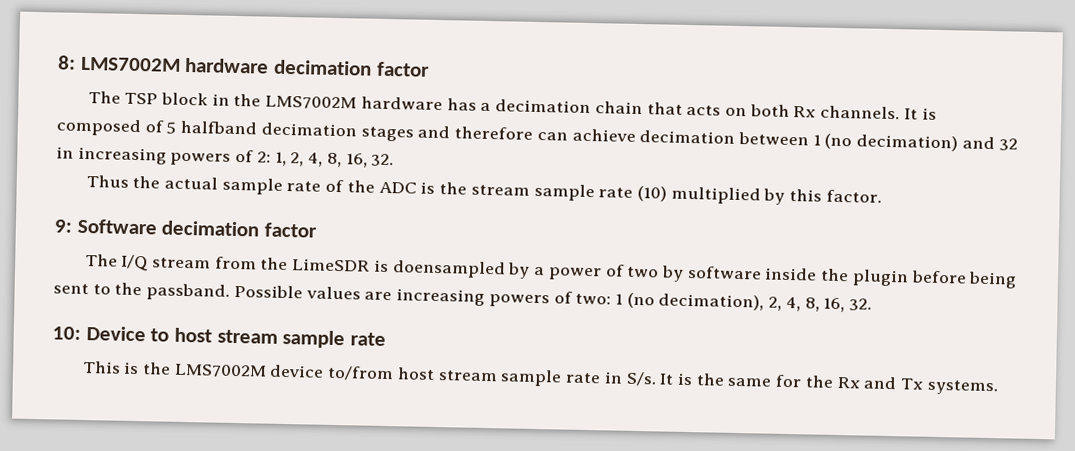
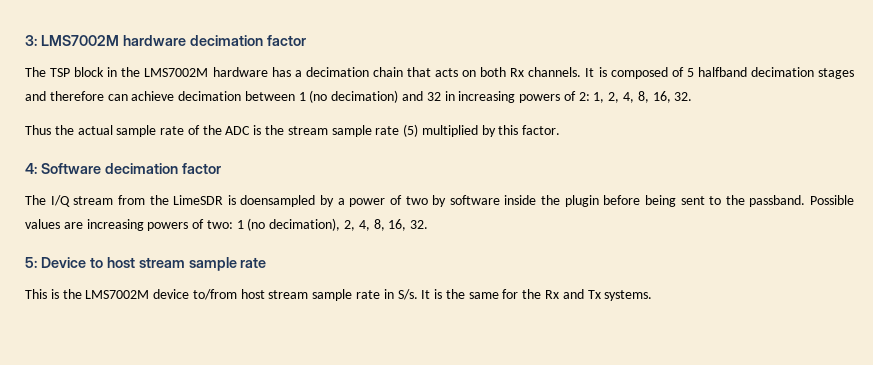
- 8: LMS7002M hardware decimation factor
+ 3: LMS7002M hardware decimation factor
- Thus the actual sample rate of the ADC is the stream sample rate (10) multiplied by this factor.
+ Thus the actual sample rate of the ADC is the stream sample rate (5) multiplied by this factor.
- 9: Software decimation factor
+ 4: Software decimation factor
- 10: Device to host stream sample rate
+ 5: Device to host stream sample rate

